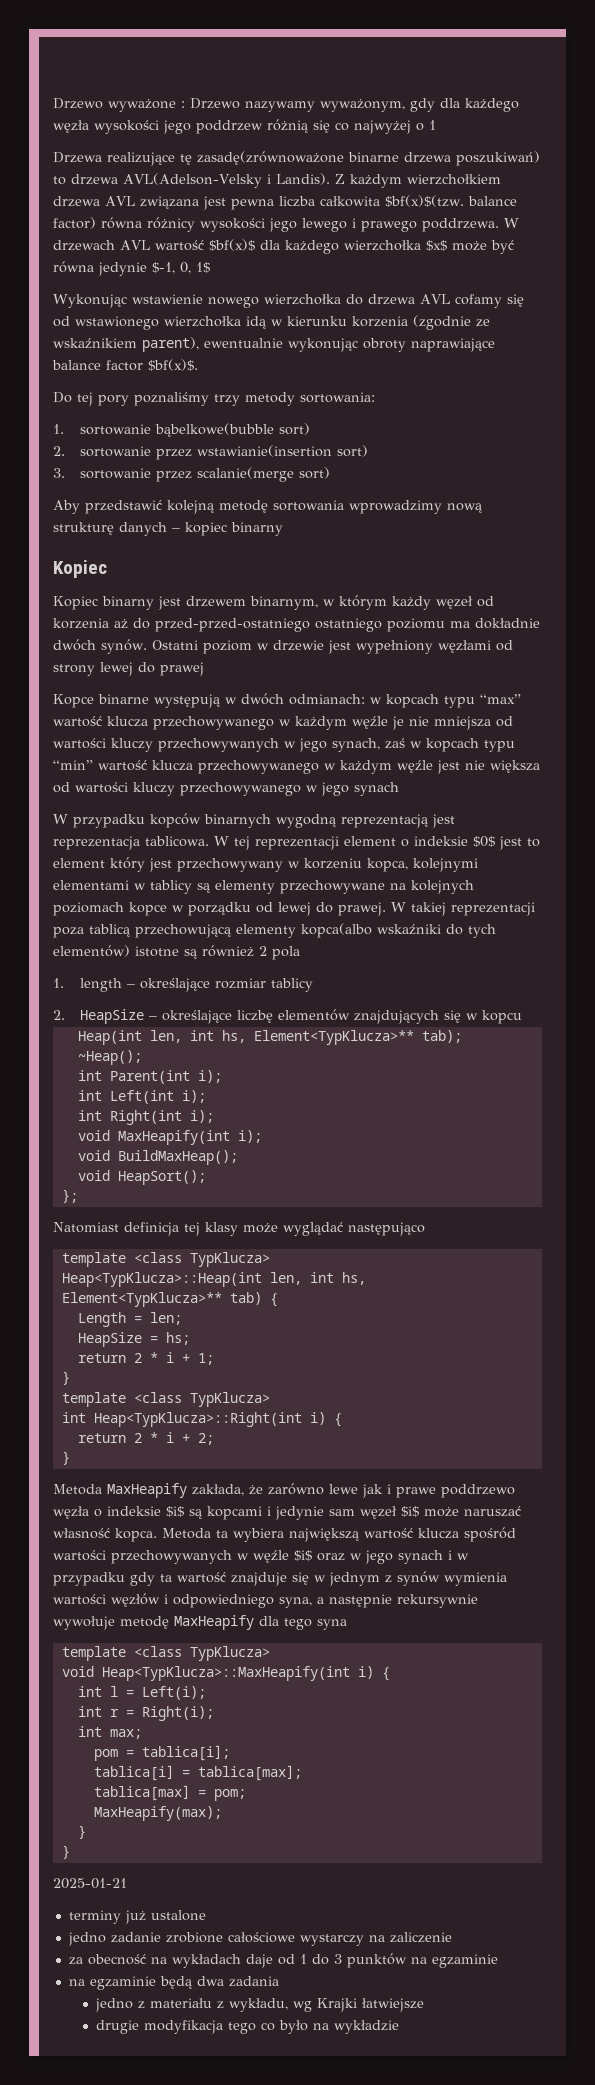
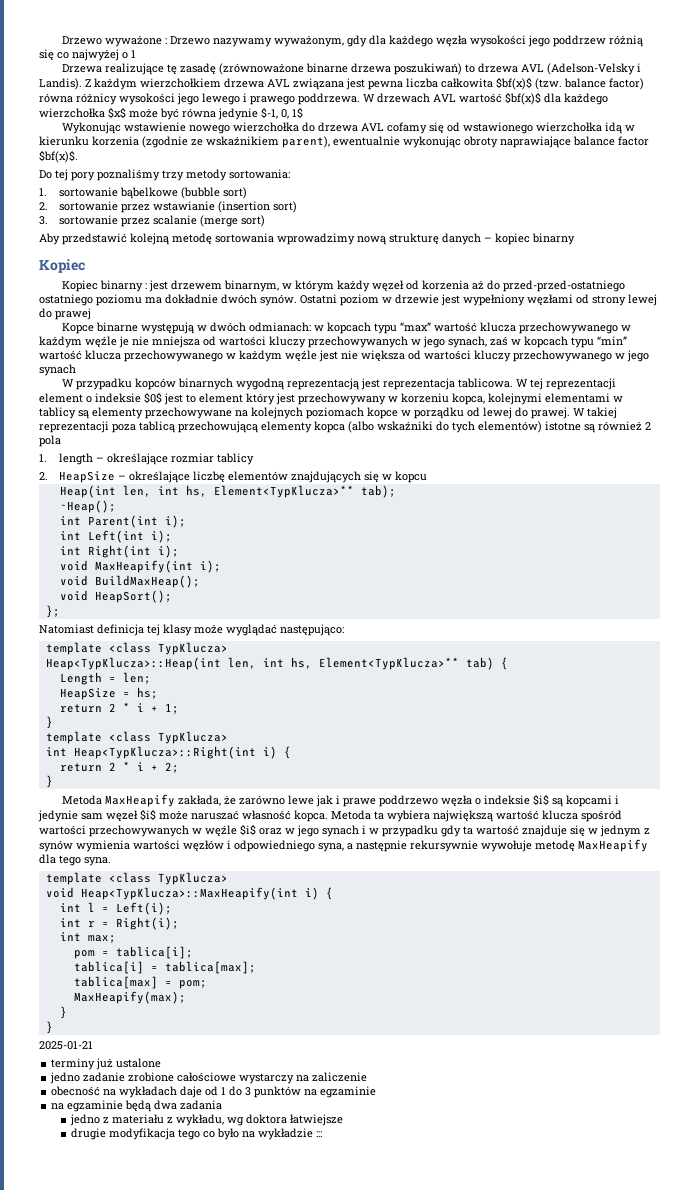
- Drzewa realizujące tę zasadę(zrównoważone binarne drzewa poszukiwań) to drzewa AVL(Adelson-Velsky i Landis).
+ Drzewa realizujące tę zasadę (zrównoważone binarne drzewa poszukiwań) to drzewa AVL (Adelson-Velsky i Landis).
- Z każdym wierzchołkiem drzewa AVL związana jest pewna liczba całkowita $bf(x)$(tzw. balance factor) równa różnicy wysokości jego lewego i prawego poddrzewa.
+ Z każdym wierzchołkiem drzewa AVL związana jest pewna liczba całkowita $bf(x)$ (tzw. balance factor) równa różnicy wysokości jego lewego i prawego poddrzewa.
- 1. sortowanie bąbelkowe(bubble sort)
+ 1. sortowanie bąbelkowe (bubble sort)
- 2. sortowanie przez wstawianie(insertion sort)
+ 2. sortowanie przez wstawianie (insertion sort)
- 3. sortowanie przez scalanie(merge sort)
+ 3. sortowanie przez scalanie (merge sort)
- Kopiec binarny jest drzewem binarnym, w którym każdy węzeł od korzenia aż do przed-przed-ostatniego ostatniego poziomu ma dokładnie dwóch synów.
+ Kopiec binarny : jest drzewem binarnym, w którym każdy węzeł od korzenia aż do przed-przed-ostatniego ostatniego poziomu ma dokładnie dwóch synów.
- W takiej reprezentacji poza tablicą przechowującą elementy kopca(albo wskaźniki do tych elementów) istotne są również 2 pola
+ W takiej reprezentacji poza tablicą przechowującą elementy kopca (albo wskaźniki do tych elementów) istotne są również 2 pola
- Natomiast definicja tej klasy może wyglądać następująco
+ Natomiast definicja tej klasy może wyglądać następująco:
- Metoda ta wybiera największą wartość klucza spośród wartości przechowywanych w węźle $i$ oraz w jego synach i w przypadku gdy ta wartość znajduje się w jednym z synów wymienia wartości węzłów i odpowiedniego syna, a następnie rekursywnie wywołuje metodę MaxHeapify dla tego syna
+ Metoda ta wybiera największą wartość klucza spośród wartości przechowywanych w węźle $i$ oraz w jego synach i w przypadku gdy ta wartość znajduje się w jednym z synów wymienia wartości węzłów i odpowiedniego syna, a następnie rekursywnie wywołuje metodę MaxHeapify dla tego syna.
- za obecność na wykładach daje od 1 do 3 punktów na egzaminie
+ obecność na wykładach daje od 1 do 3 punktów na egzaminie
- jedno z materiału z wykładu, wg Krajki łatwiejsze
+ jedno z materiału z wykładu, wg doktora łatwiejsze
- drugie modyfikacja tego co było na wykładzie
+ drugie modyfikacja tego co było na wykładzie :::

